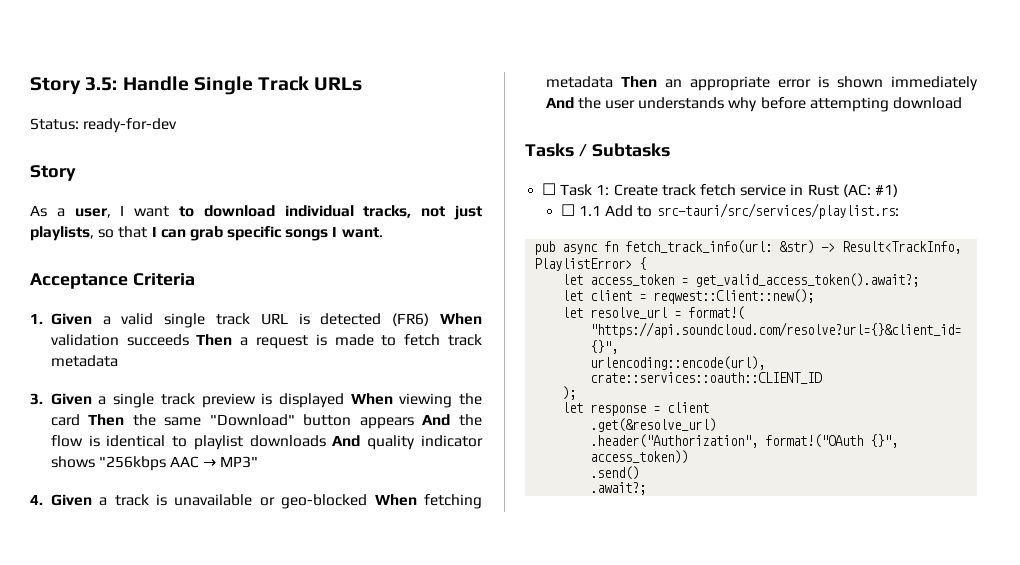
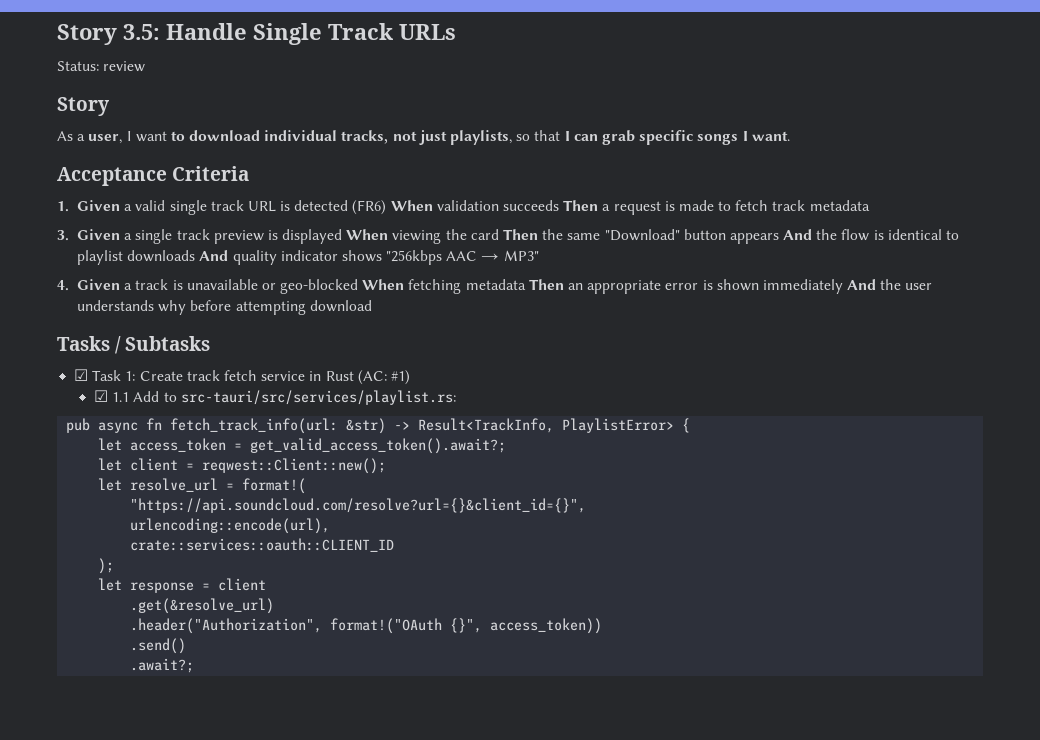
- Status: ready-for-dev
+ Status: review
- ☐ Task 1: Create track fetch service in Rust (AC: #1)
+ ☑ Task 1: Create track fetch service in Rust (AC: #1)
- ☐ 1.1 Add to src-tauri/src/services/playlist.rs:
+ ☑ 1.1 Add to src-tauri/src/services/playlist.rs:

